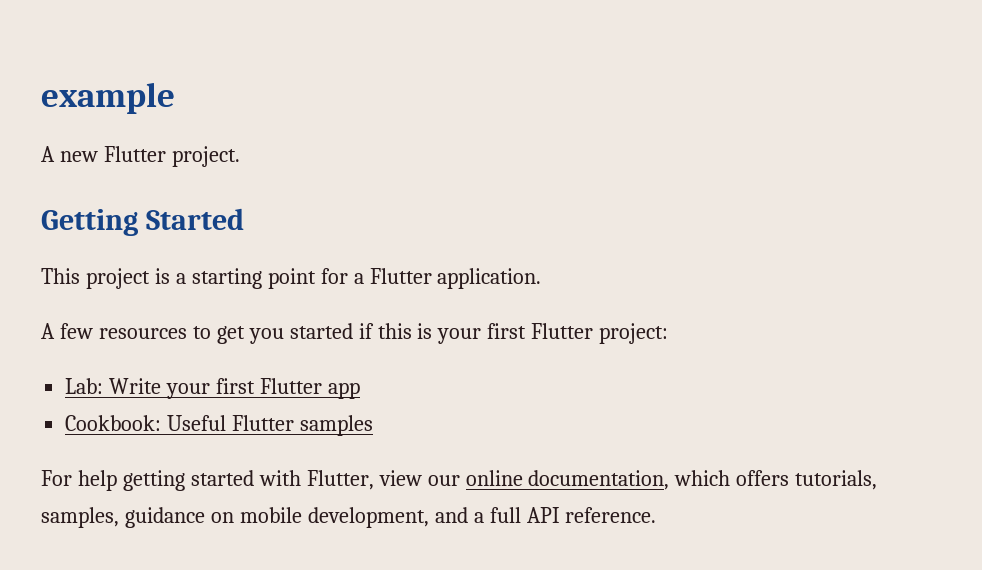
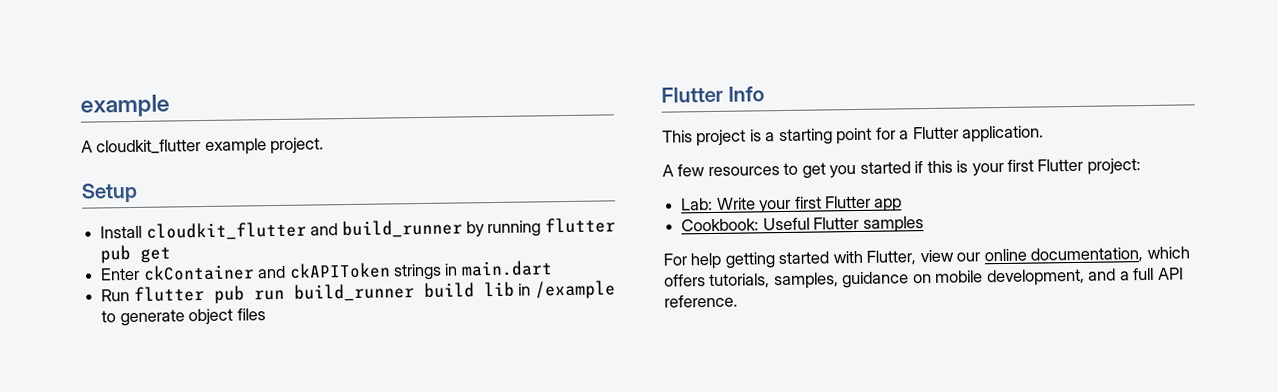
- A new Flutter project.
+ A cloudkit_flutter example project.
- Getting Started
+ Setup
+ Install cloudkit_flutter and build_runner by running flutter pub get
+ Enter ckContainer and ckAPIToken strings in main.dart
+ Run flutter pub run build_runner build lib in /example to generate object files
+ Flutter Info

